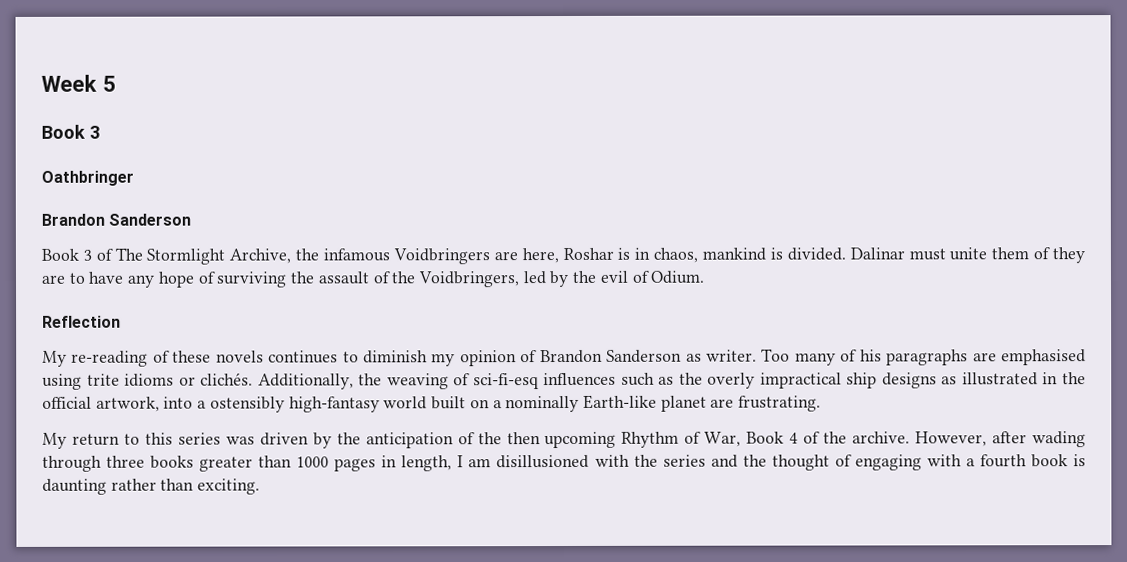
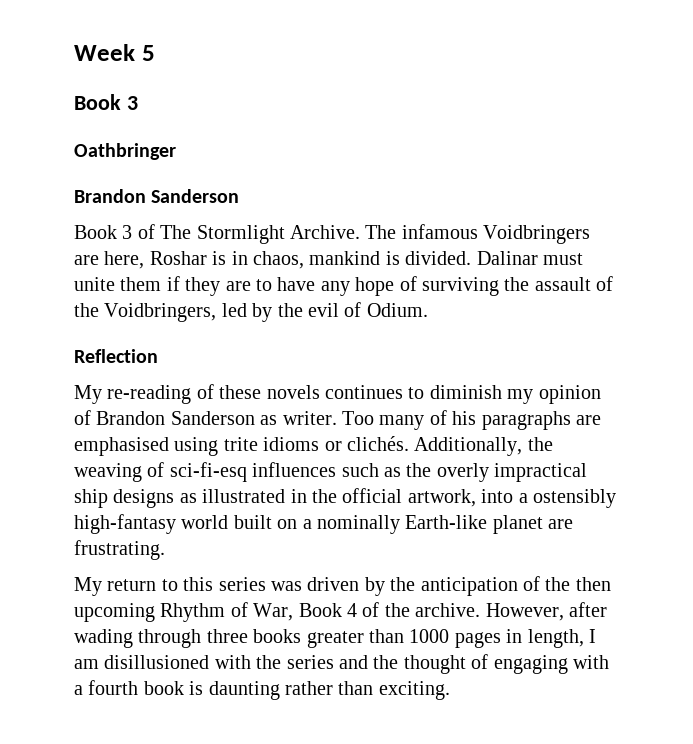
- Book 3 of The Stormlight Archive, the infamous Voidbringers are here, Roshar is in chaos, mankind is divided.
+ Book 3 of The Stormlight Archive. The infamous Voidbringers are here, Roshar is in chaos, mankind is divided.
- Dalinar must unite them of they are to have any hope of surviving the assault of the Voidbringers, led by the evil of Odium.
+ Dalinar must unite them if they are to have any hope of surviving the assault of the Voidbringers, led by the evil of Odium.

